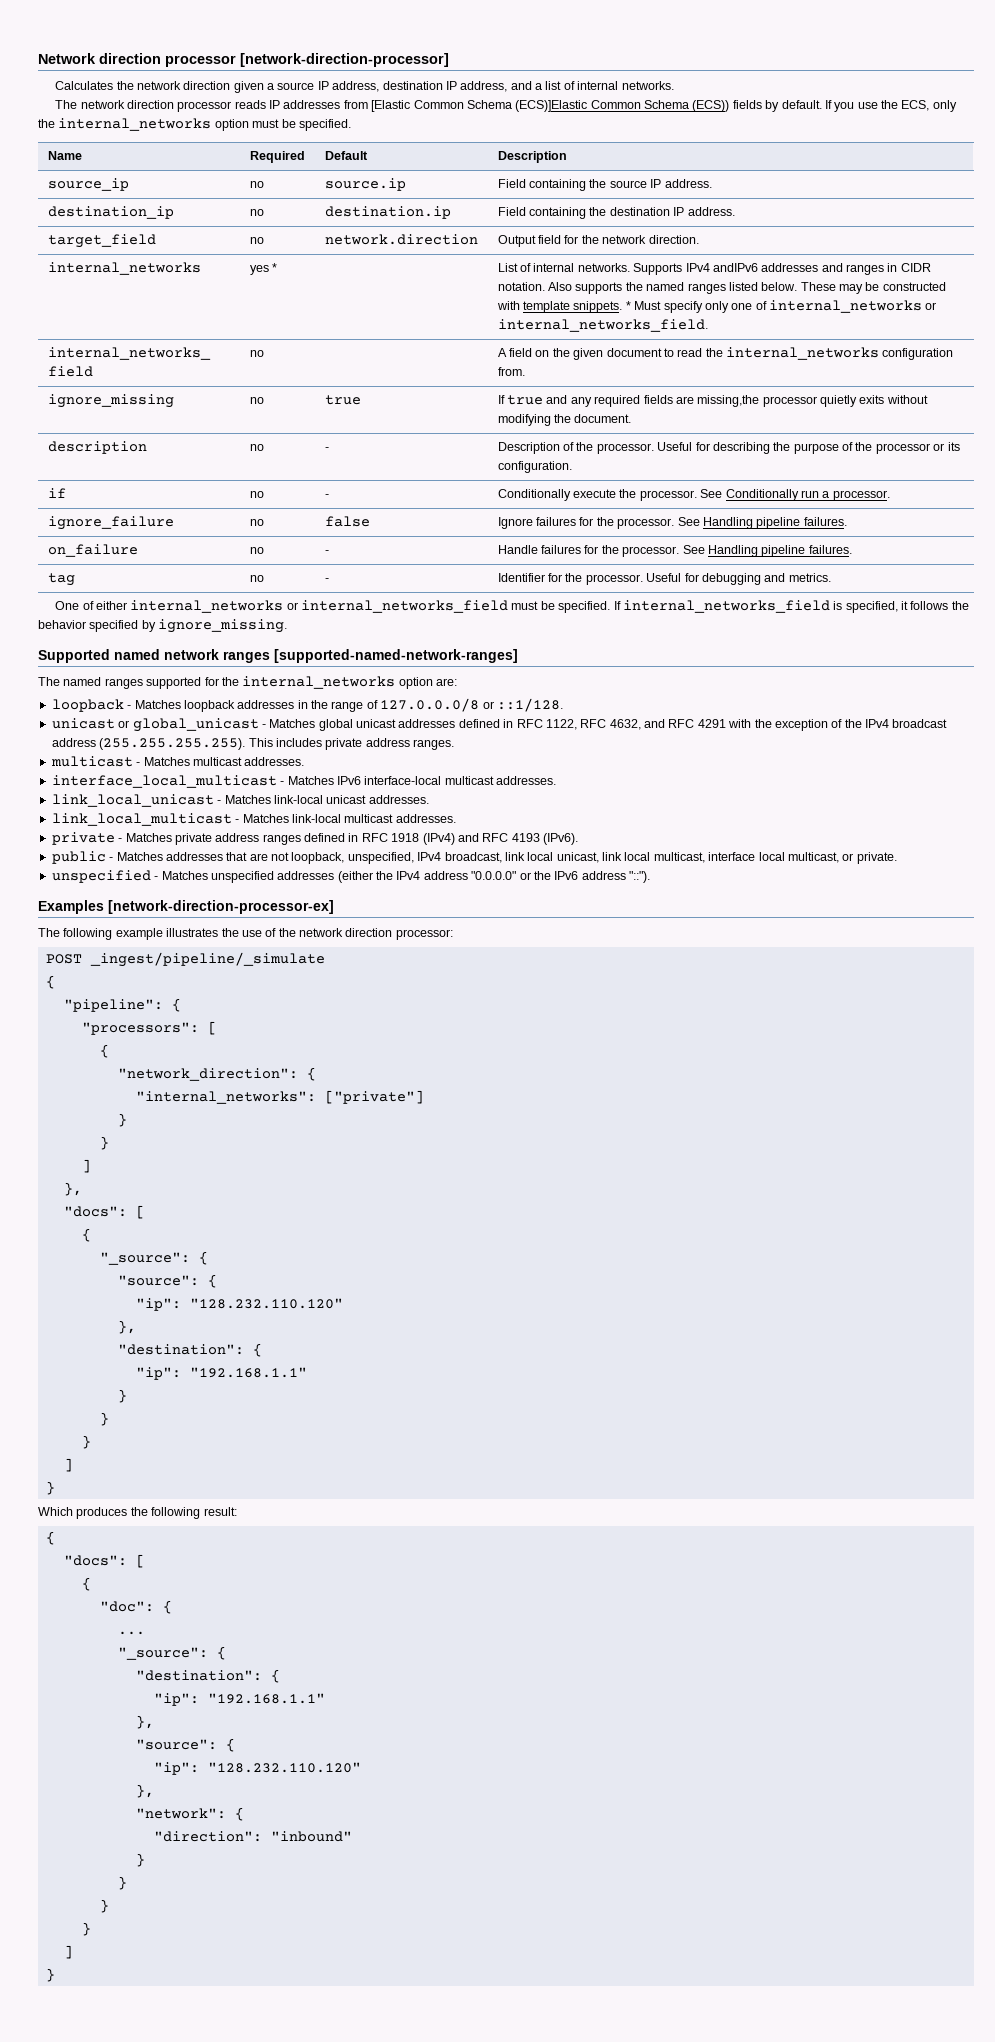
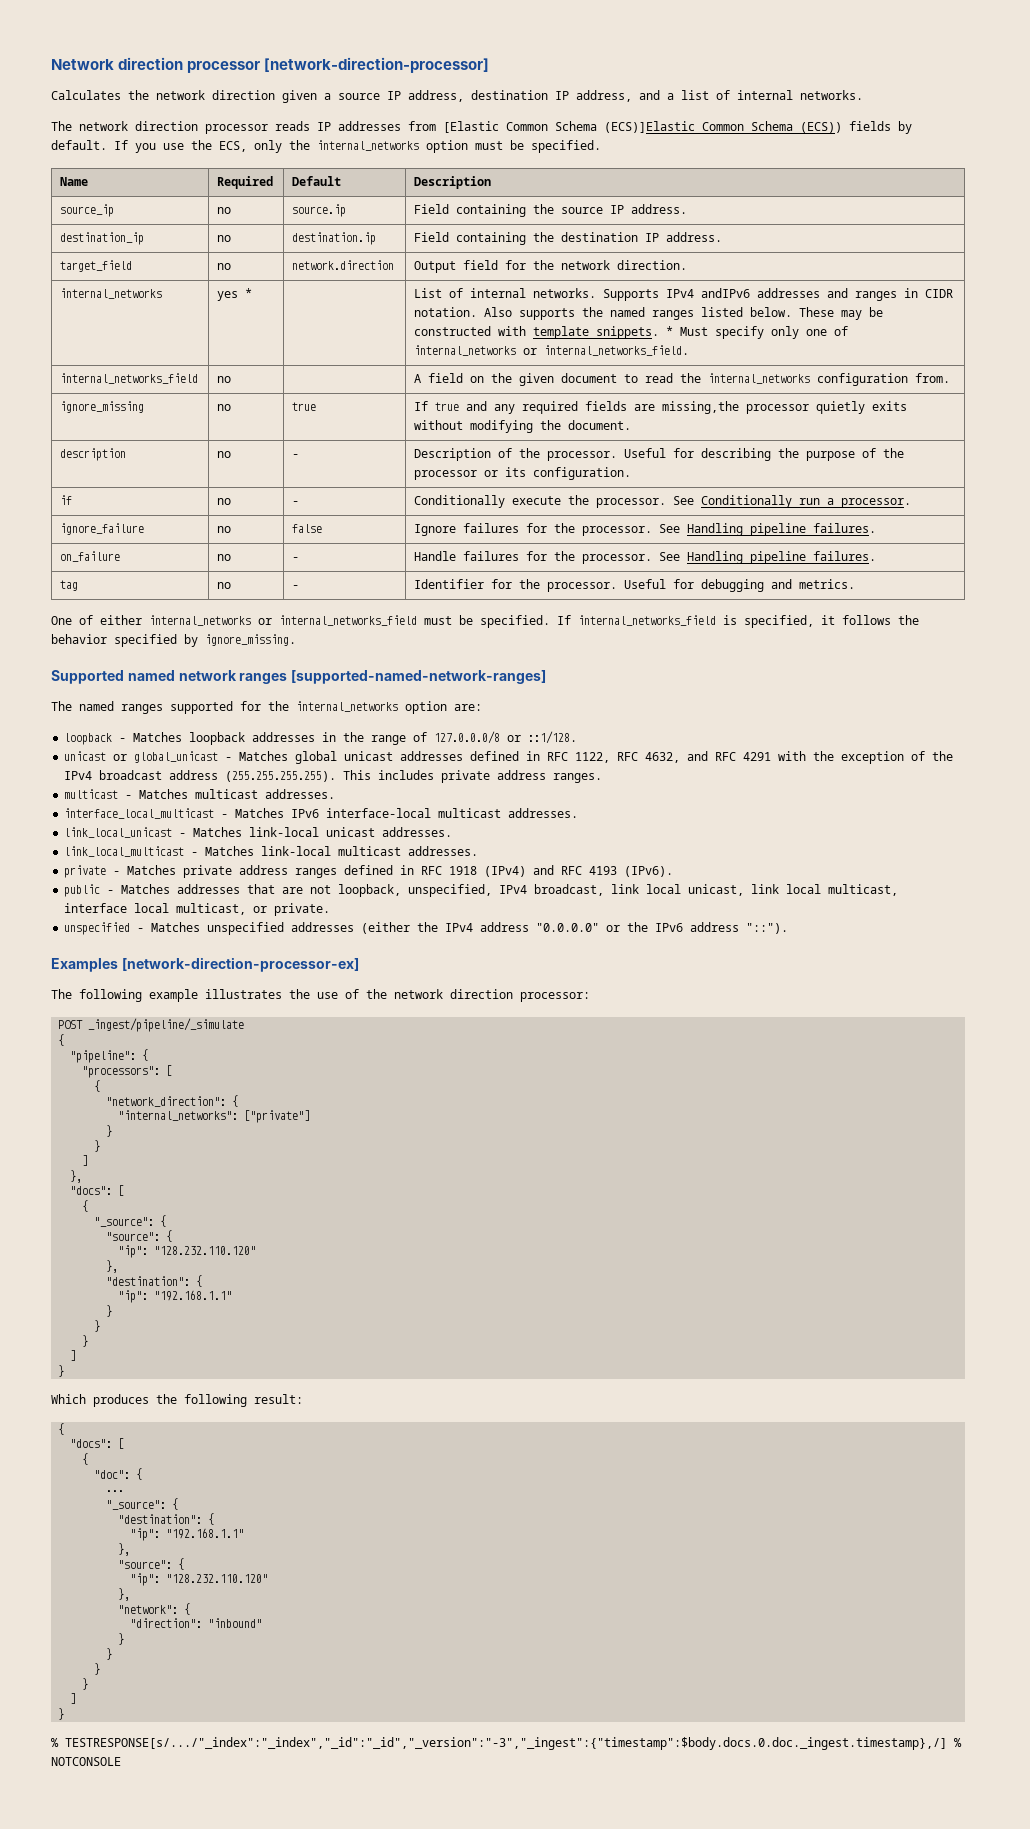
+ % TESTRESPONSE[s/.../"_index":"_index","_id":"_id","_version":"-3","_ingest":{"timestamp":$body.docs.0.doc._ingest.timestamp},/] % NOTCONSOLE

